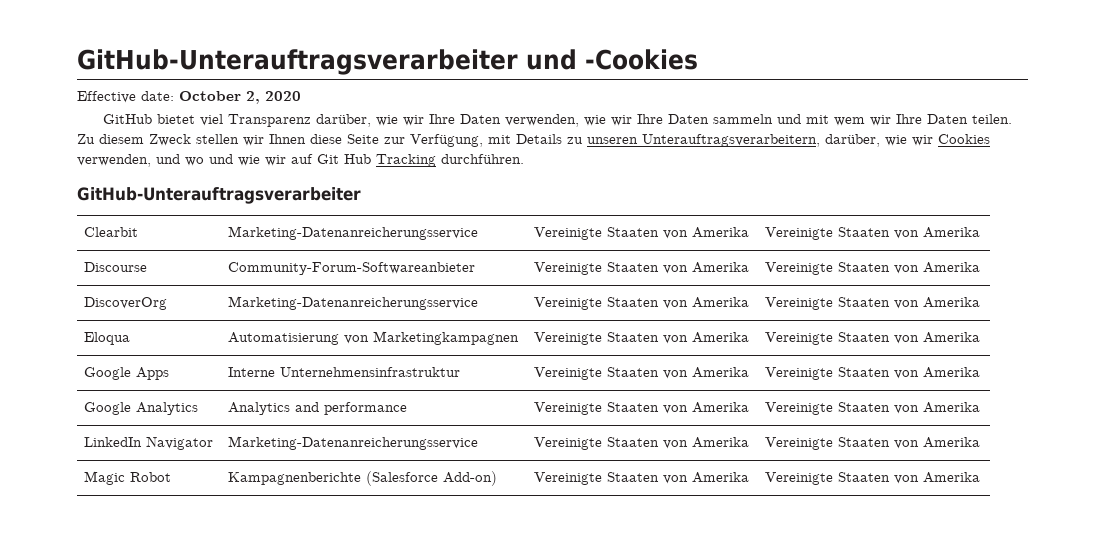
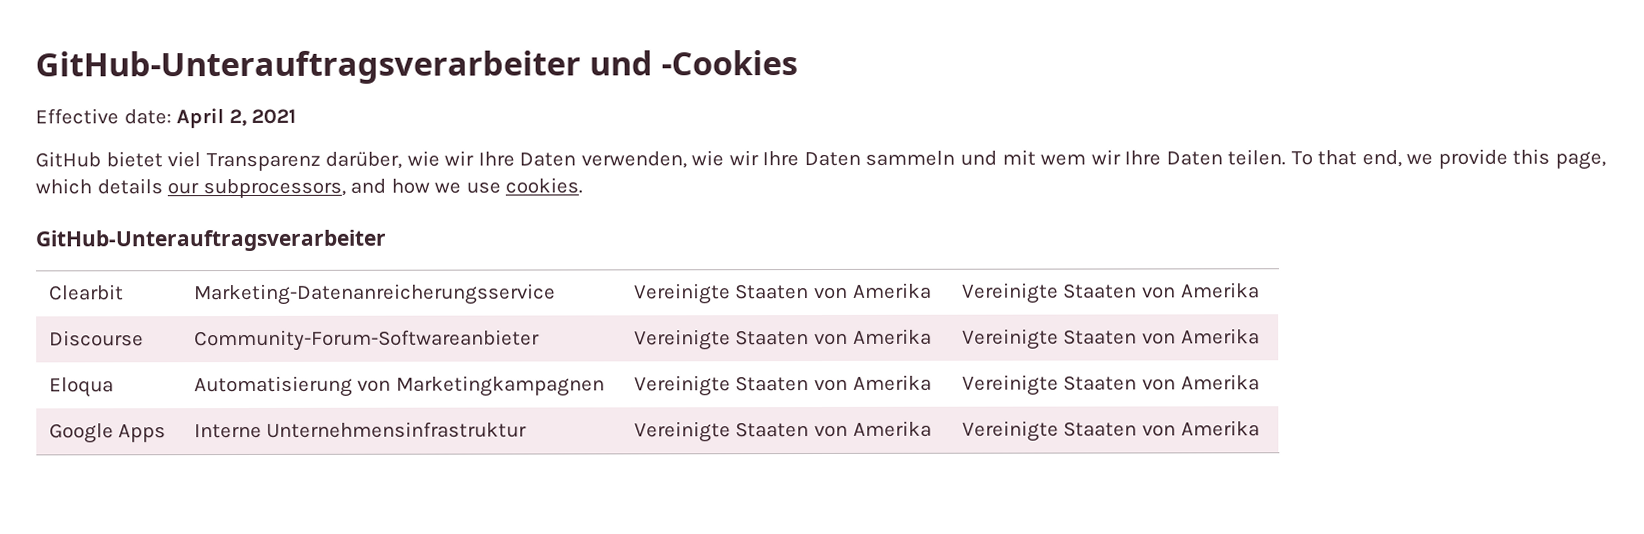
- Effective date: October 2, 2020
+ Effective date: April 2, 2021
- Zu diesem Zweck stellen wir Ihnen diese Seite zur Verfügung, mit Details zu unseren Unterauftragsverarbeitern, darüber, wie wir Cookies verwenden, und wo und wie wir auf Git Hub Tracking durchführen.
+ To that end, we provide this page, which details our subprocessors, and how we use cookies.
- DiscoverOrg | Marketing-Datenanreicherungsservice | Vereinigte Staaten von Amerika | Vereinigte Staaten von Amerika
- Google Analytics | Analytics and performance | Vereinigte Staaten von Amerika | Vereinigte Staaten von Amerika
- LinkedIn Navigator | Marketing-Datenanreicherungsservice | Vereinigte Staaten von Amerika | Vereinigte Staaten von Amerika
- Magic Robot | Kampagnenberichte (Salesforce Add-on) | Vereinigte Staaten von Amerika | Vereinigte Staaten von Amerika

